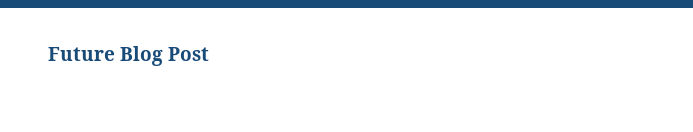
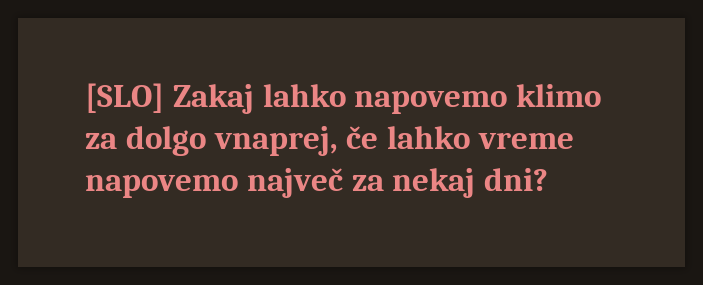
- Future Blog Post
+ [SLO] Zakaj lahko napovemo klimo za dolgo vnaprej, če lahko vreme napovemo največ za nekaj dni?

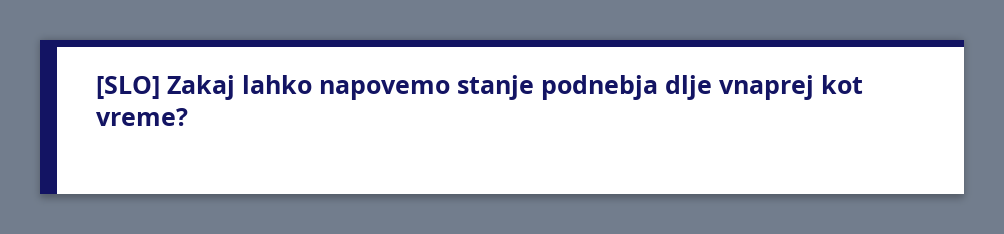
- [SLO] Zakaj lahko napovemo klimo za dolgo vnaprej, če lahko vreme napovemo največ za nekaj dni?
+ [SLO] Zakaj lahko napovemo stanje podnebja dlje vnaprej kot vreme?

